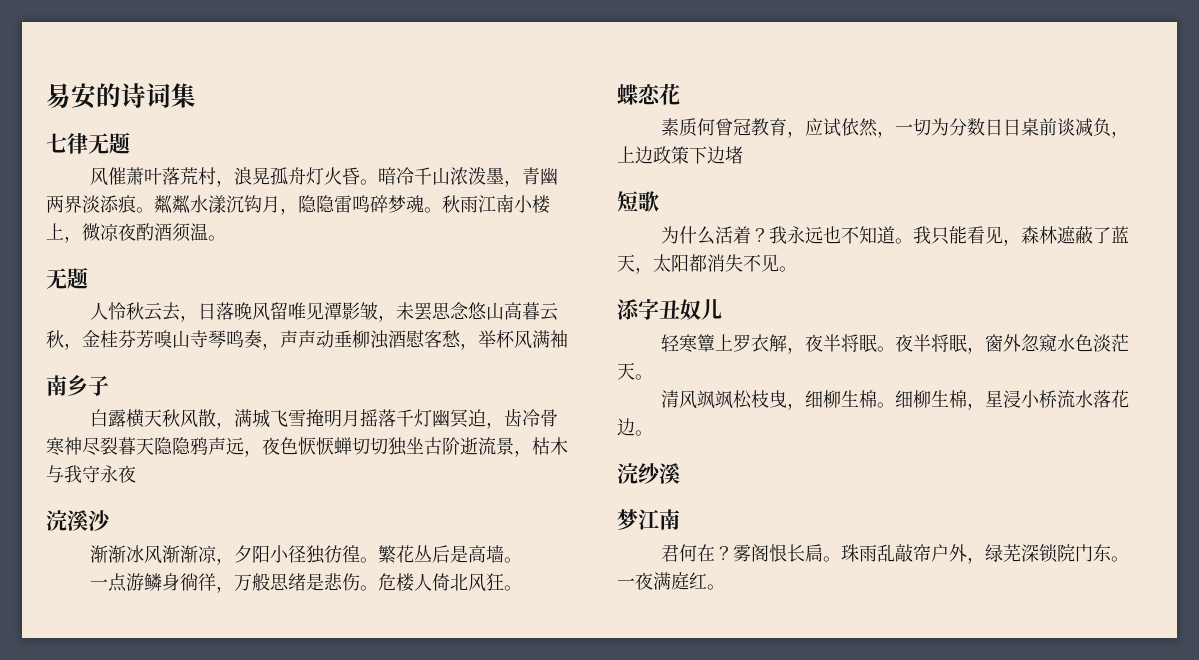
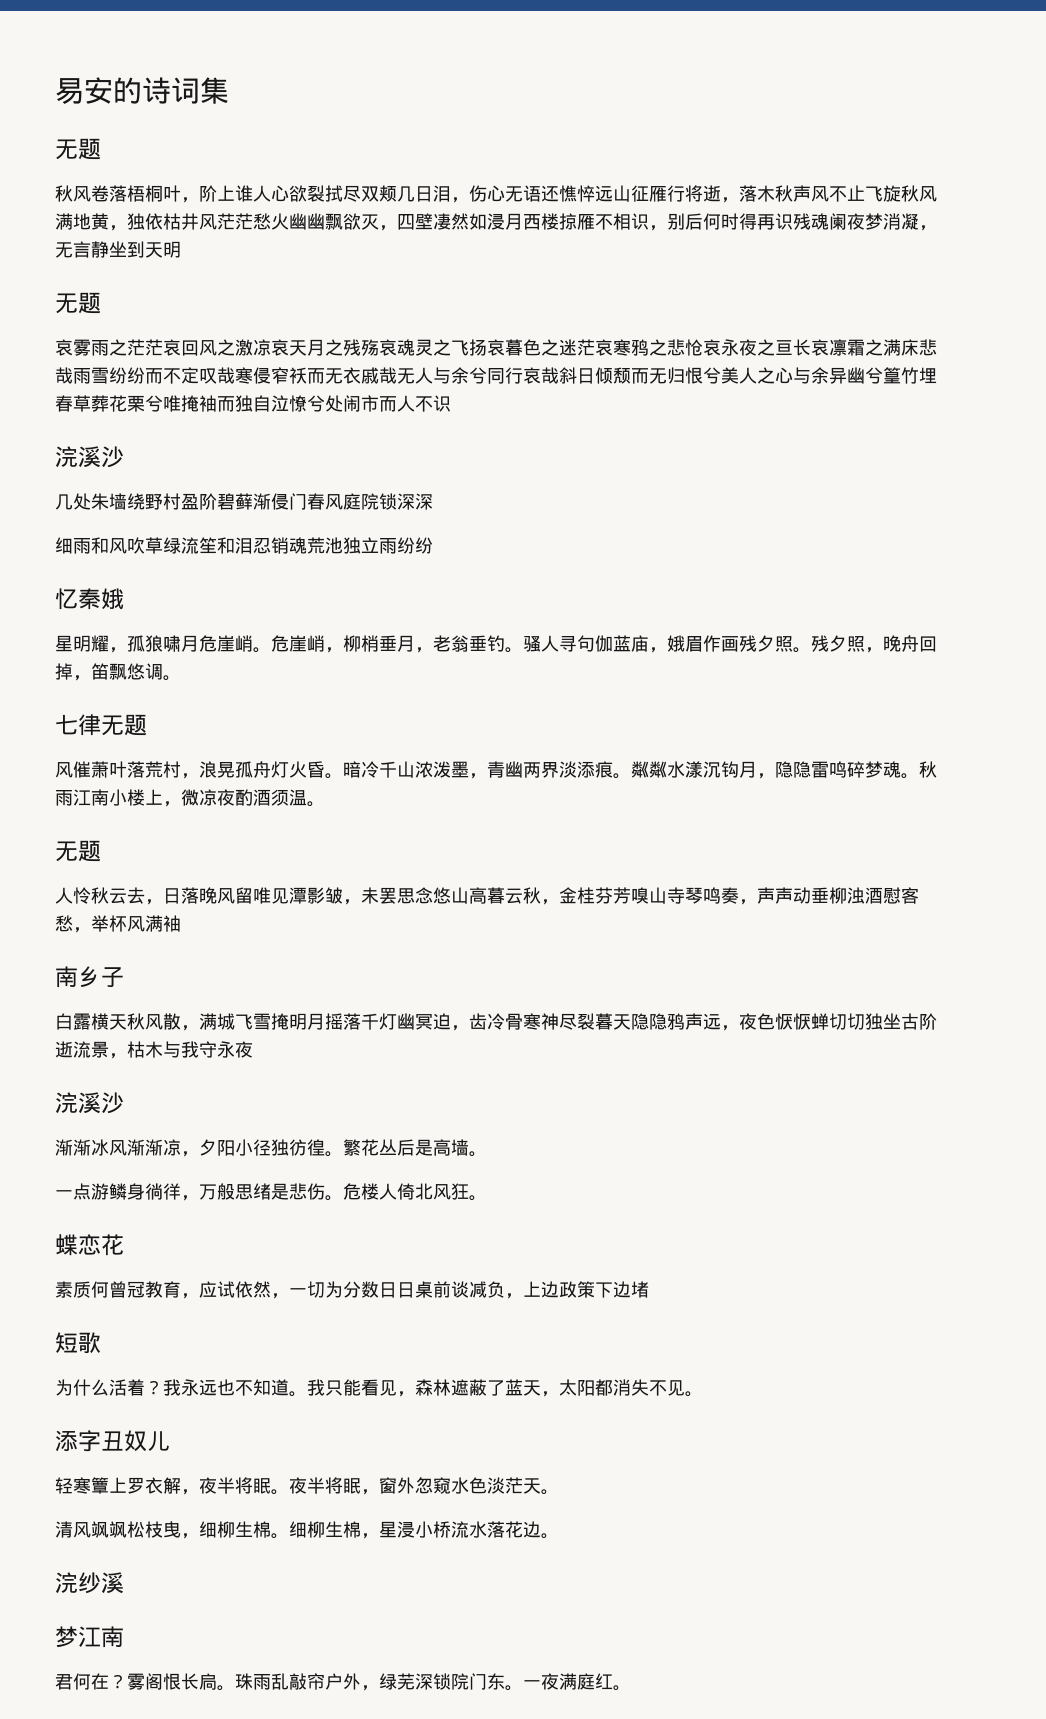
  易安的诗词集
+ 无题
+ 秋风卷落梧桐叶，阶上谁人心欲裂拭尽双颊几日泪，伤心无语还憔悴远山征雁行将逝，落木秋声风不止飞旋秋风满地黄，独依枯井风茫茫愁火幽幽飘欲灭，四壁凄然如浸月西楼掠雁不相识，别后何时得再识残魂阑夜梦消凝，无言静坐到天明
+ 无题
+ 哀雾雨之茫茫哀回风之激凉哀天月之残殇哀魂灵之飞扬哀暮色之迷茫哀寒鸦之悲怆哀永夜之亘长哀凛霜之满床悲哉雨雪纷纷而不定叹哉寒侵窄袄而无衣戚哉无人与余兮同行哀哉斜日倾颓而无归恨兮美人之心与余异幽兮篁竹埋春草葬花栗兮唯掩袖而独自泣憭兮处闹市而人不识
+ 浣溪沙
+ 几处朱墙绕野村盈阶碧藓渐侵门春风庭院锁深深
+ 细雨和风吹草绿流笙和泪忍销魂荒池独立雨纷纷
+ 忆秦娥
+ 星明耀，孤狼啸月危崖峭。危崖峭，柳梢垂月，老翁垂钓。骚人寻句伽蓝庙，娥眉作画残夕照。残夕照，晚舟回掉，笛飘悠调。

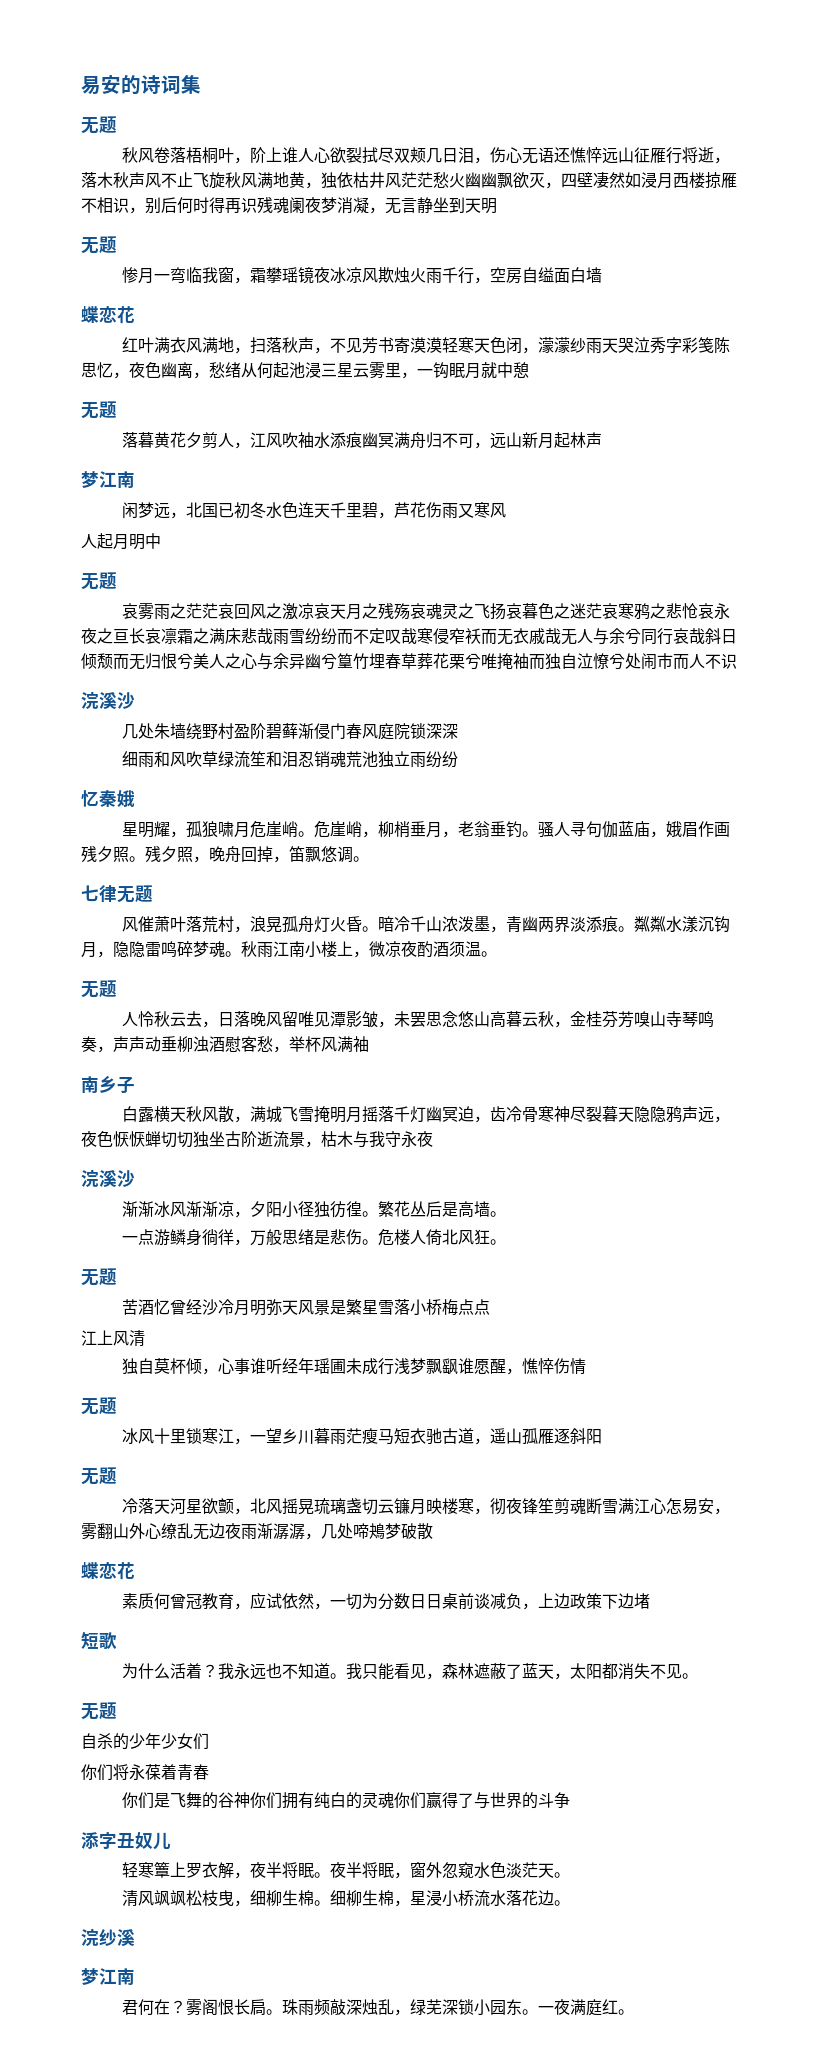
+ 惨月一弯临我窗，霜攀瑶镜夜冰凉风欺烛火雨千行，空房自缢面白墙
+ 蝶恋花
+ 红叶满衣风满地，扫落秋声，不见芳书寄漠漠轻寒天色闭，濛濛纱雨天哭泣秀字彩笺陈思忆，夜色幽离，愁绪从何起池浸三星云雾里，一钩眠月就中憩
+ 无题
+ 落暮黄花夕剪人，江风吹袖水添痕幽冥满舟归不可，远山新月起林声
+ 梦江南
+ 闲梦远，北国已初冬水色连天千里碧，芦花伤雨又寒风
+ 人起月明中
+ 无题
  危楼人倚北风狂。
+ 无题
+ 苦酒忆曾经沙冷月明弥天风景是繁星雪落小桥梅点点
+ 江上风清
+ 独自莫杯倾，心事谁听经年瑶圃未成行浅梦飘飖谁愿醒，憔悴伤情
+ 无题
+ 冰风十里锁寒江，一望乡川暮雨茫瘦马短衣驰古道，遥山孤雁逐斜阳
+ 无题
+ 冷落天河星欲颤，北风摇晃琉璃盏切云镰月映楼寒，彻夜锋笙剪魂断雪满江心怎易安，雾翻山外心缭乱无边夜雨渐潺潺，几处啼鴂梦破散
  我只能看见，森林遮蔽了蓝天，太阳都消失不见。
+ 无题
+ 自杀的少年少女们
+ 你们将永葆着青春
+ 你们是飞舞的谷神你们拥有纯白的灵魂你们赢得了与世界的斗争
- 珠雨乱敲帘户外，绿芜深锁院门东。
+ 珠雨频敲深烛乱，绿芜深锁小园东。

